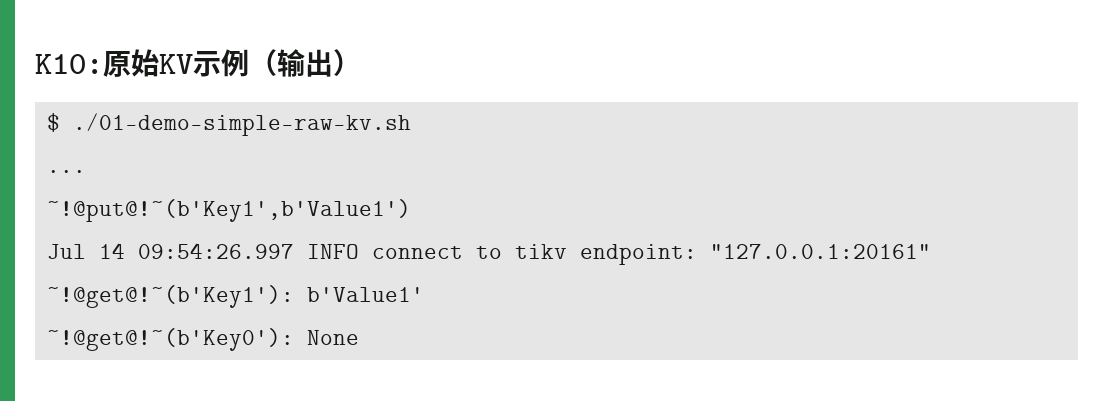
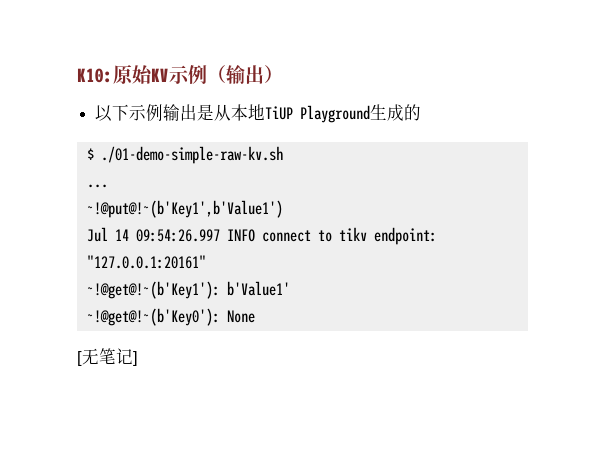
+ 以下示例输出是从本地TiUP Playground生成的
+ [无笔记]

